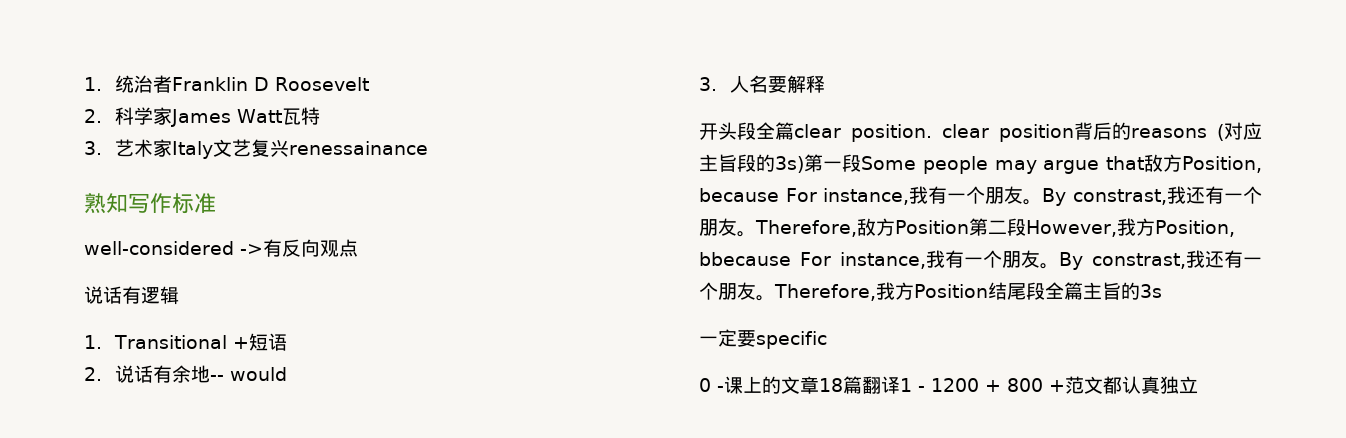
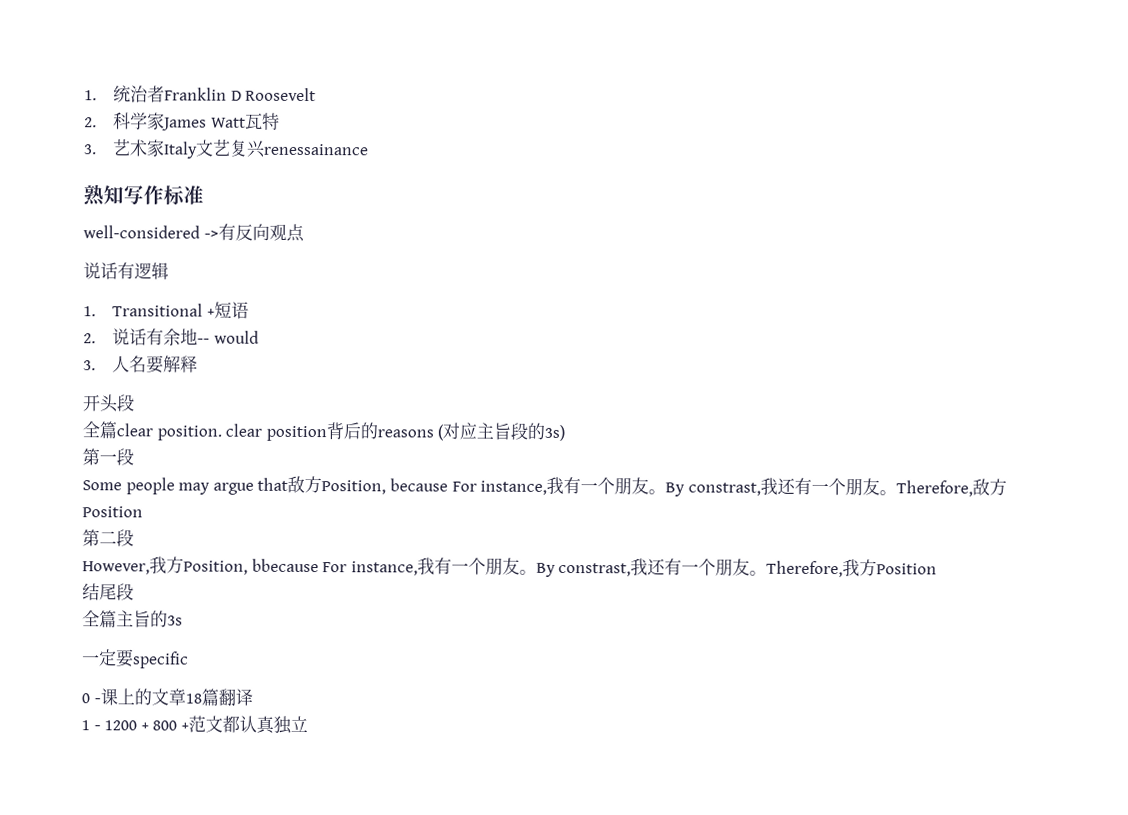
- 开头段全篇clear position. clear position背后的reasons (对应主旨段的3s)第一段Some people may argue that敌方Position, because For instance,我有一个朋友。
+ 开头段
+ 全篇clear position. clear position背后的reasons (对应主旨段的3s)
+ 第一段
+ Some people may argue that敌方Position, because For instance,我有一个朋友。
- Therefore,敌方Position第二段However,我方Position, bbecause For instance,我有一个朋友。
+ Therefore,敌方Position
+ 第二段
+ However,我方Position, bbecause For instance,我有一个朋友。
- Therefore,我方Position结尾段全篇主旨的3s
+ Therefore,我方Position
+ 结尾段
+ 全篇主旨的3s
- 0 -课上的文章18篇翻译1 - 1200 + 800 +范文都认真独立
+ 0 -课上的文章18篇翻译
+ 1 - 1200 + 800 +范文都认真独立

